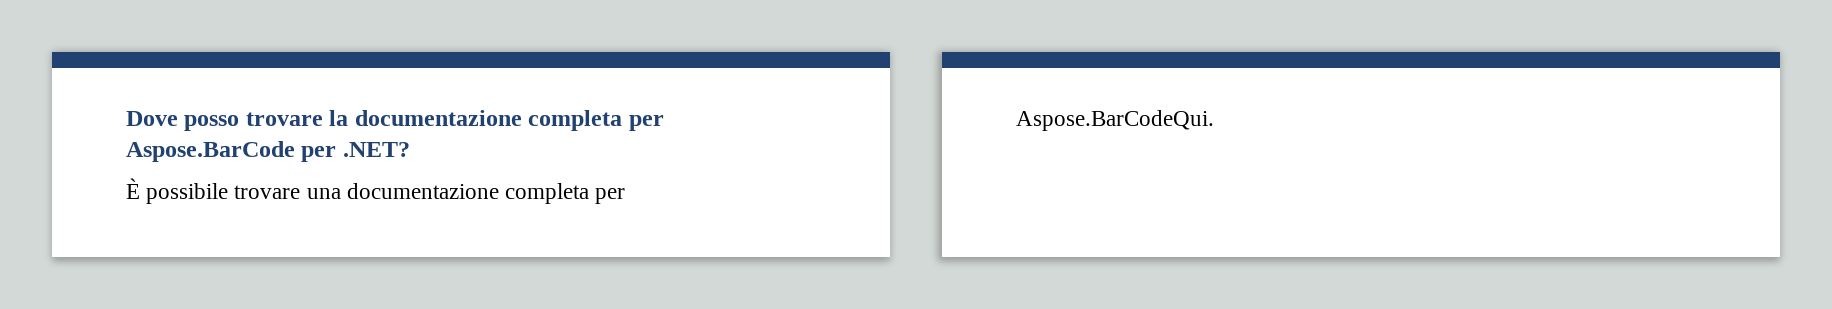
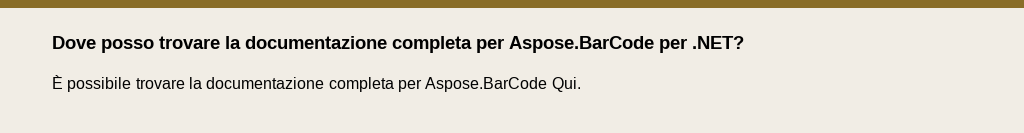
- È possibile trovare una documentazione completa per Aspose.BarCodeQui.
+ È possibile trovare la documentazione completa per Aspose.BarCode Qui.

